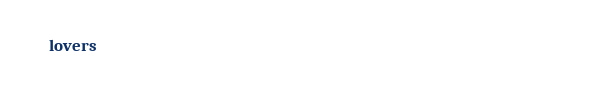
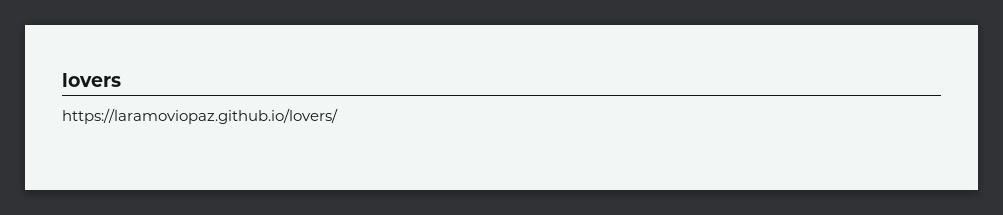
+ https://laramoviopaz.github.io/lovers/

